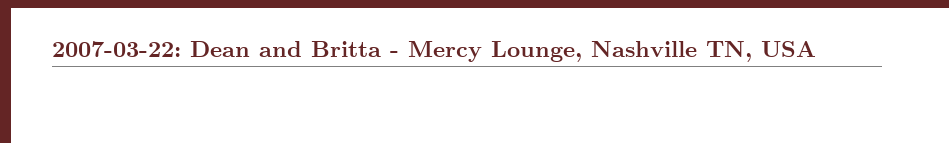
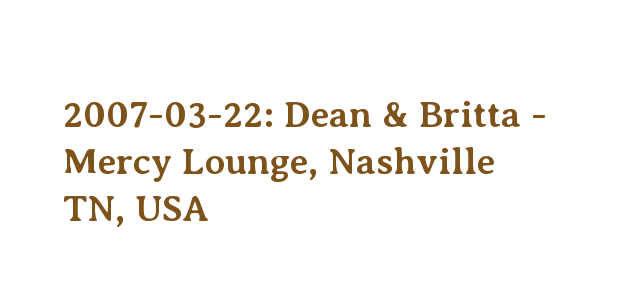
- 2007-03-22: Dean and Britta - Mercy Lounge, Nashville TN, USA
+ 2007-03-22: Dean & Britta - Mercy Lounge, Nashville TN, USA

